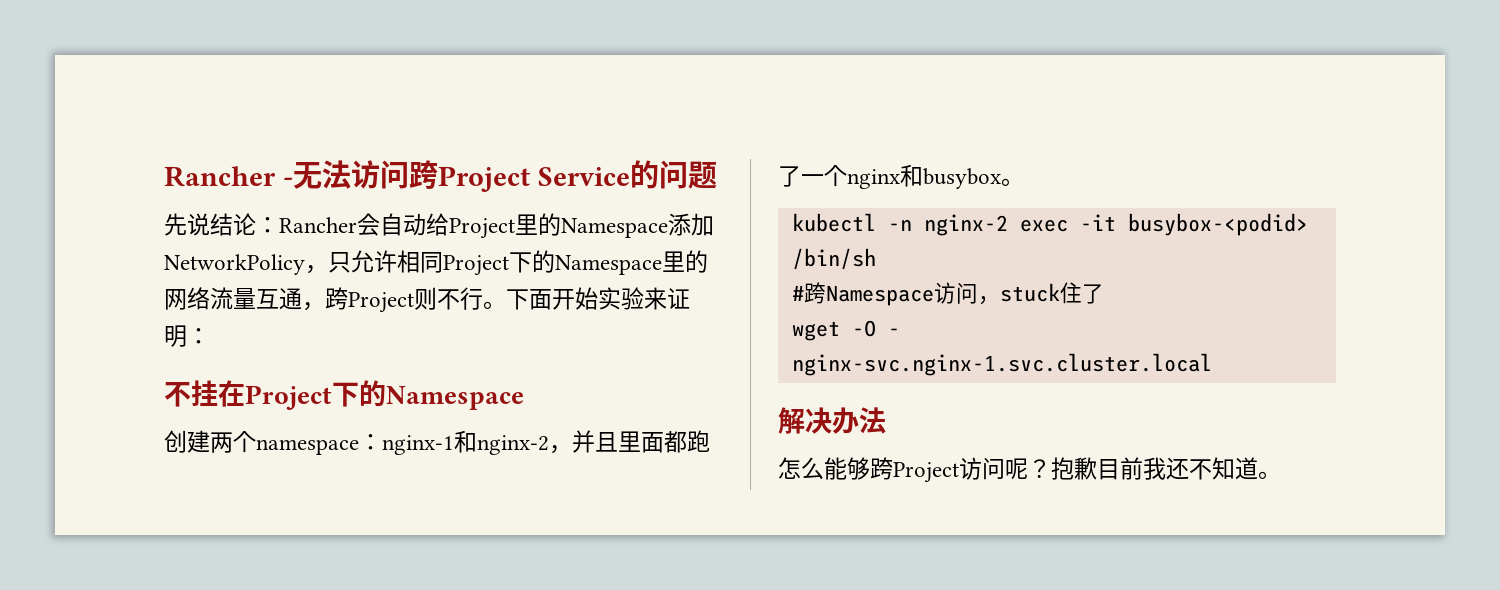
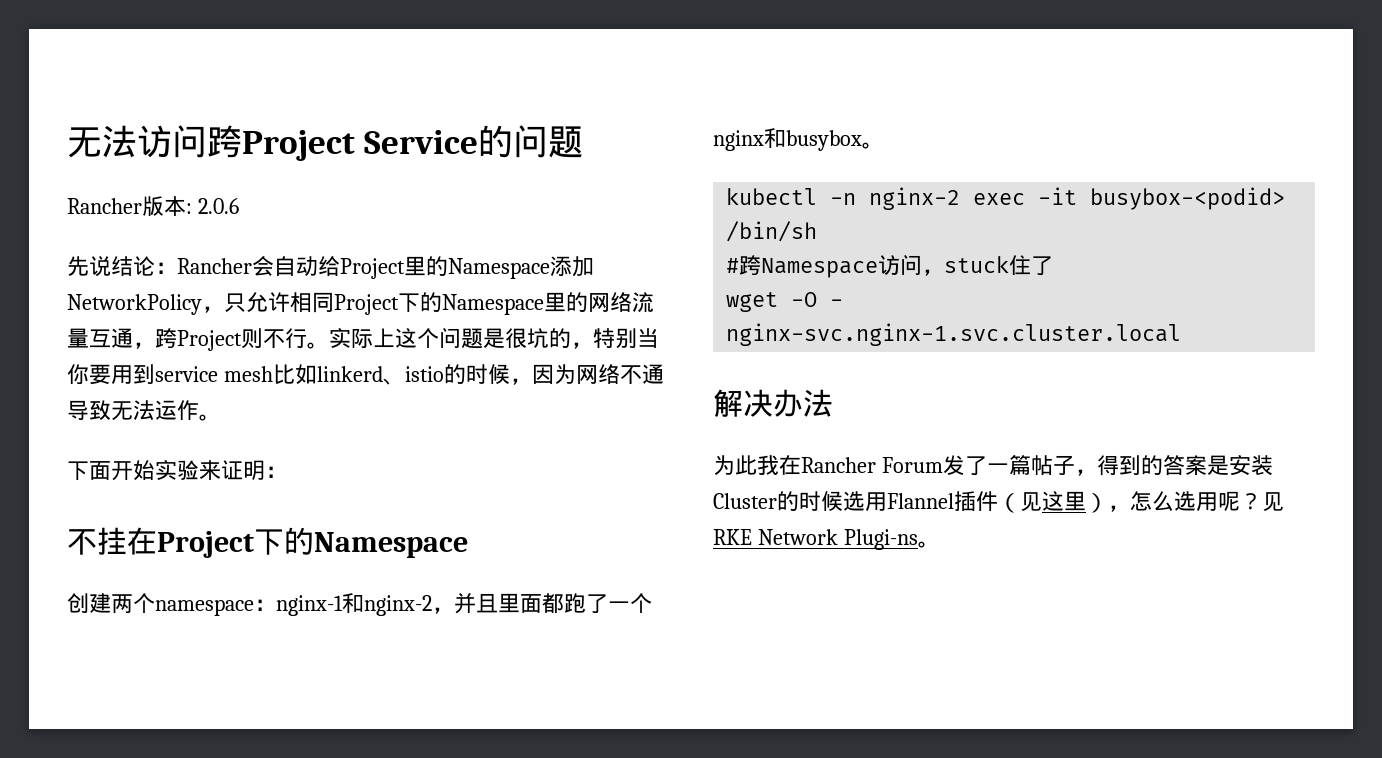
- Rancher -无法访问跨Project Service的问题
+ 无法访问跨Project Service的问题
+ Rancher版本: 2.0.6
- 先说结论：Rancher会自动给Project里的Namespace添加NetworkPolicy，只允许相同Project下的Namespace里的网络流量互通，跨Project则不行。下面开始实验来证明：
+ 先说结论：Rancher会自动给Project里的Namespace添加NetworkPolicy，只允许相同Project下的Namespace里的网络流量互通，跨Project则不行。实际上这个问题是很坑的，特别当你要用到service mesh比如linkerd、istio的时候，因为网络不通导致无法运作。
+ 下面开始实验来证明：
- 怎么能够跨Project访问呢？抱歉目前我还不知道。
+ 为此我在Rancher Forum发了一篇帖子，得到的答案是安装Cluster的时候选用Flannel插件（见这里），怎么选用呢？见RKE Network Plugi-ns。

